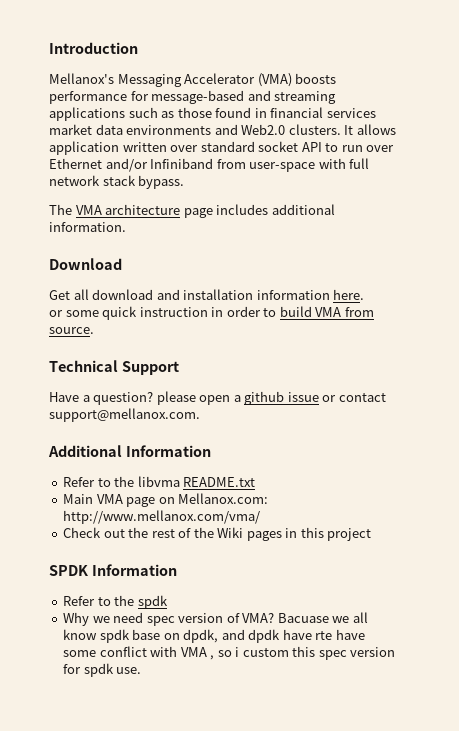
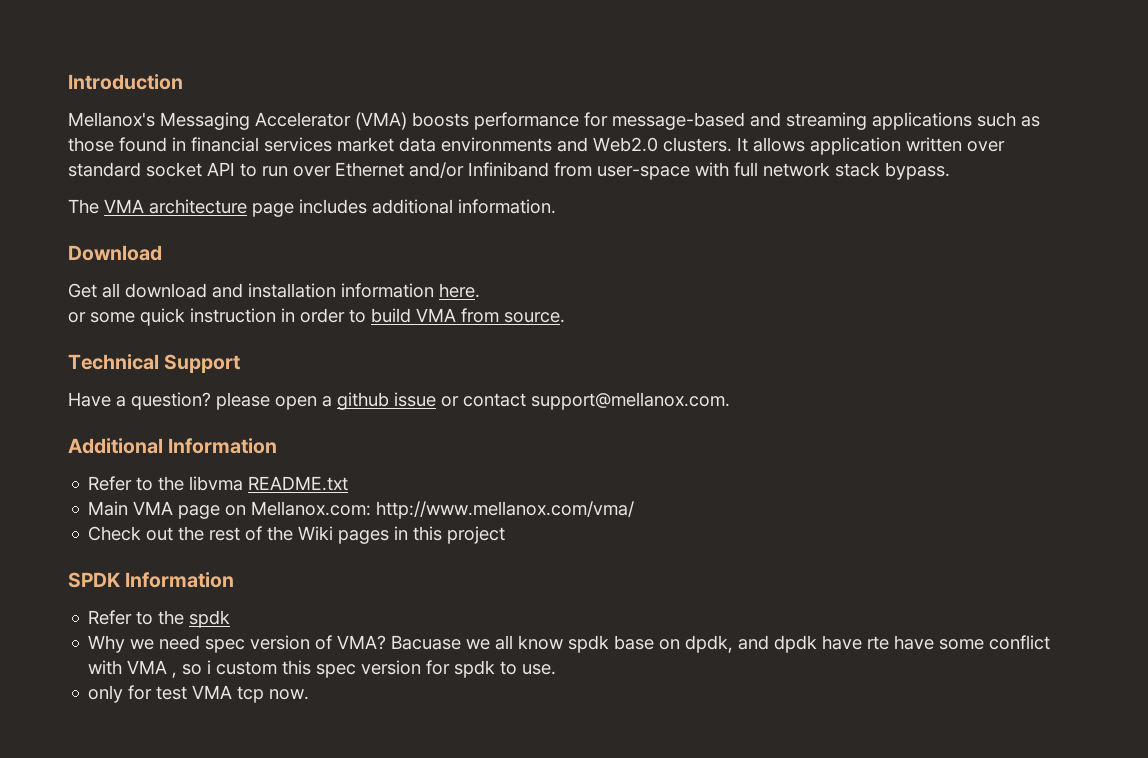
- Bacuase we all know spdk base on dpdk, and dpdk have rte have some conflict with VMA , so i custom this spec version for spdk use.
+ Bacuase we all know spdk base on dpdk, and dpdk have rte have some conflict with VMA , so i custom this spec version for spdk to use.
+ only for test VMA tcp now.

